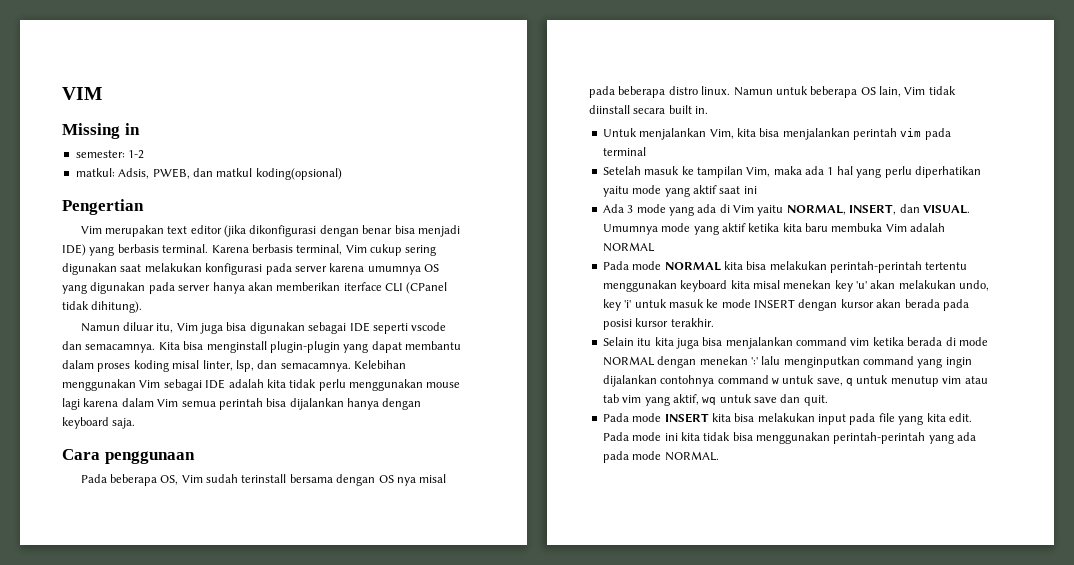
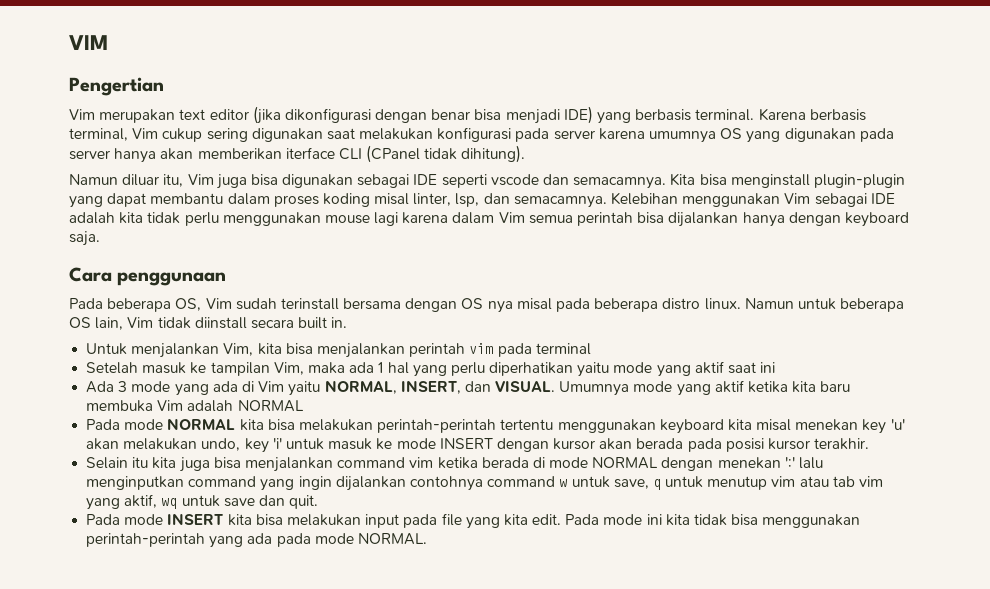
- Missing in
- semester: 1-2
- matkul: Adsis, PWEB, dan matkul koding(opsional)

